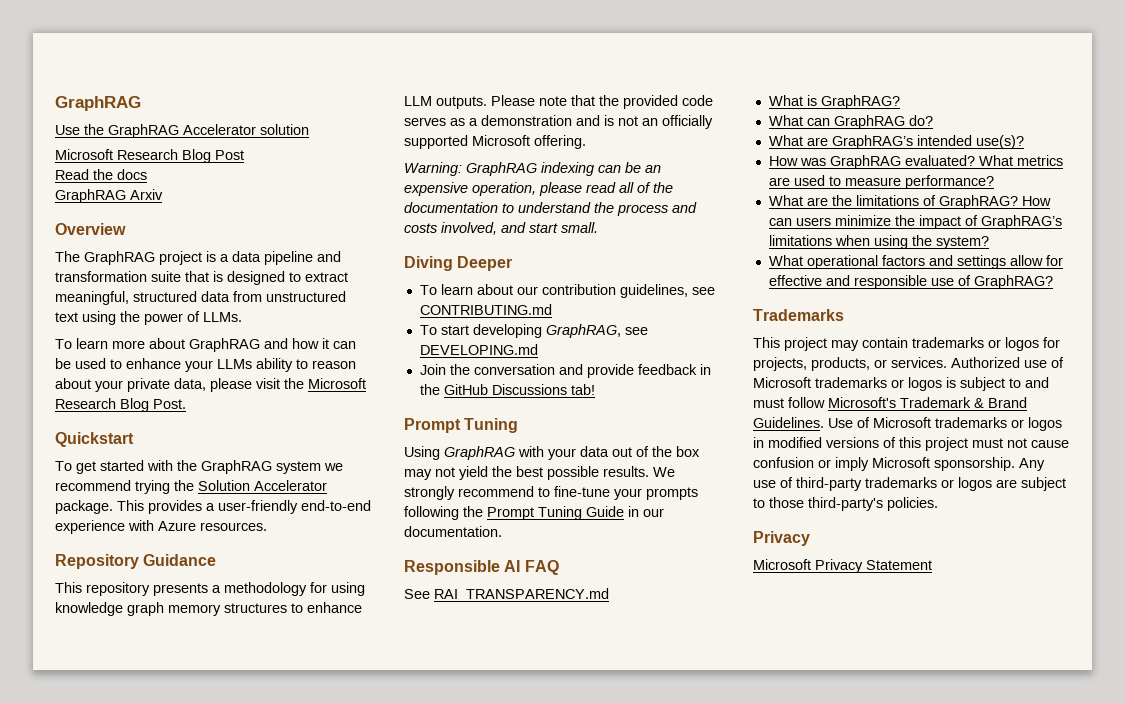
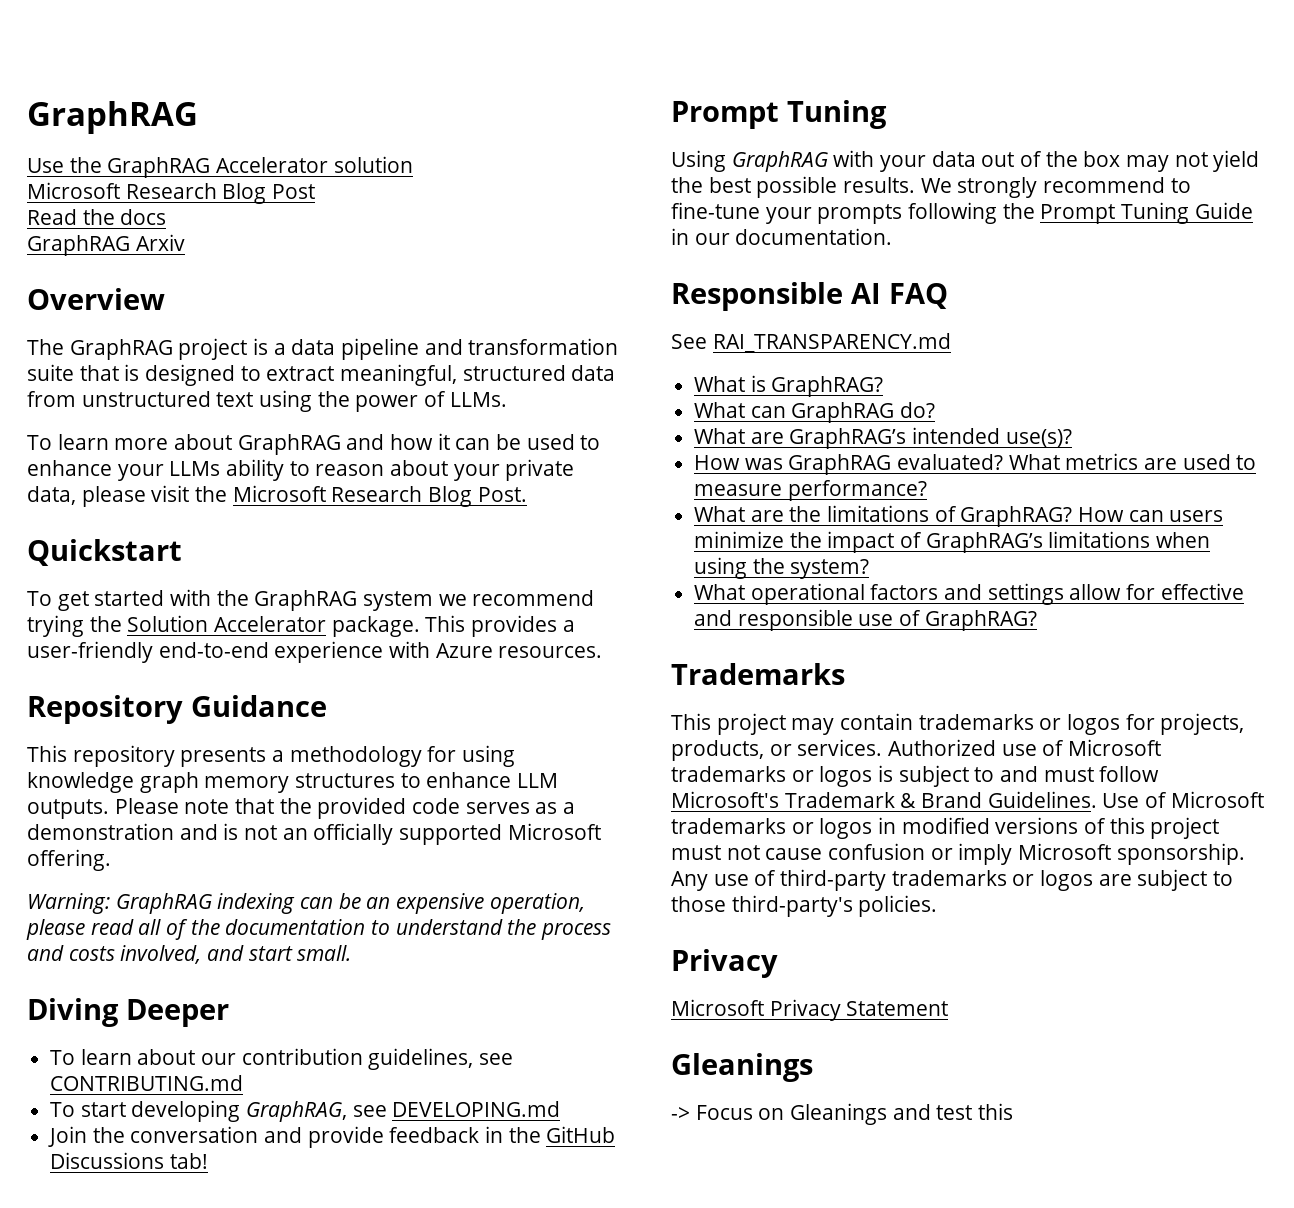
  Microsoft Privacy Statement
+ Gleanings
+ -> Focus on Gleanings and test this

